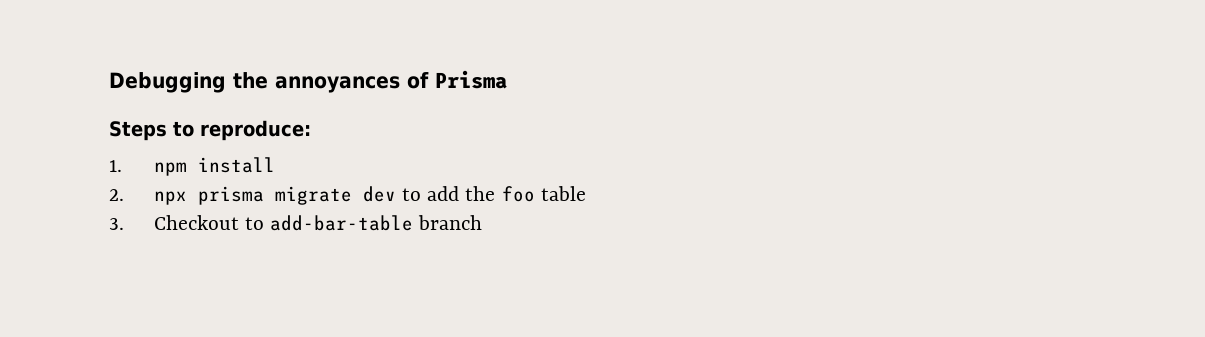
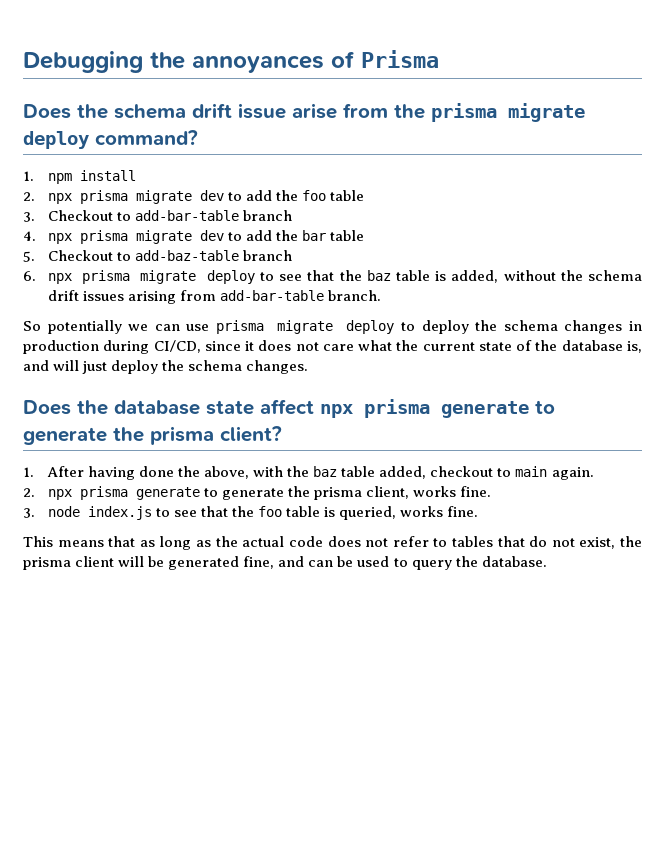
- Steps to reproduce:
+ Does the schema drift issue arise from the prisma migrate deploy command?
+ 4. npx prisma migrate dev to add the bar table
+ 5. Checkout to add-baz-table branch
+ 6. npx prisma migrate deploy to see that the baz table is added, without the schema drift issues arising from add-bar-table branch.
+ So potentially we can use prisma migrate deploy to deploy the schema changes in production during CI/CD, since it does not care what the current state of the database is, and will just deploy the schema changes.
+ Does the database state affect npx prisma generate to generate the prisma client?
+ 1. After having done the above, with the baz table added, checkout to main again.
+ 2. npx prisma generate to generate the prisma client, works fine.
+ 3. node index.js to see that the foo table is queried, works fine.
+ This means that as long as the actual code does not refer to tables that do not exist, the prisma client will be generated fine, and can be used to query the database.

